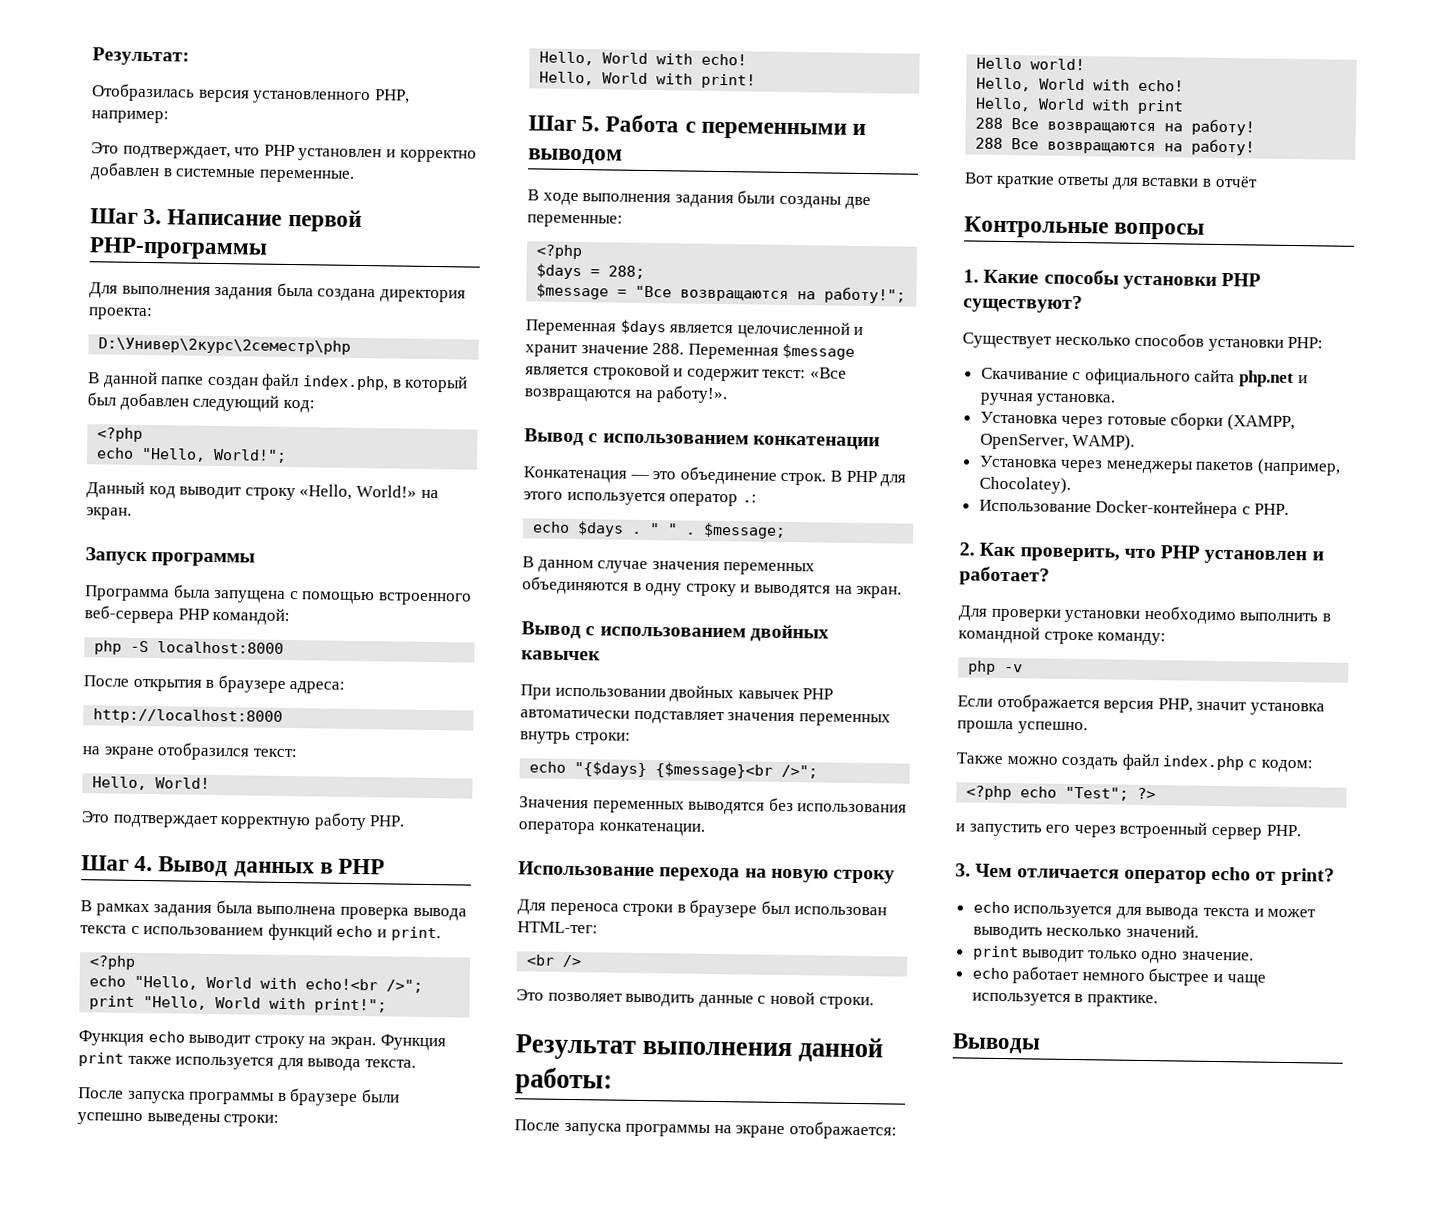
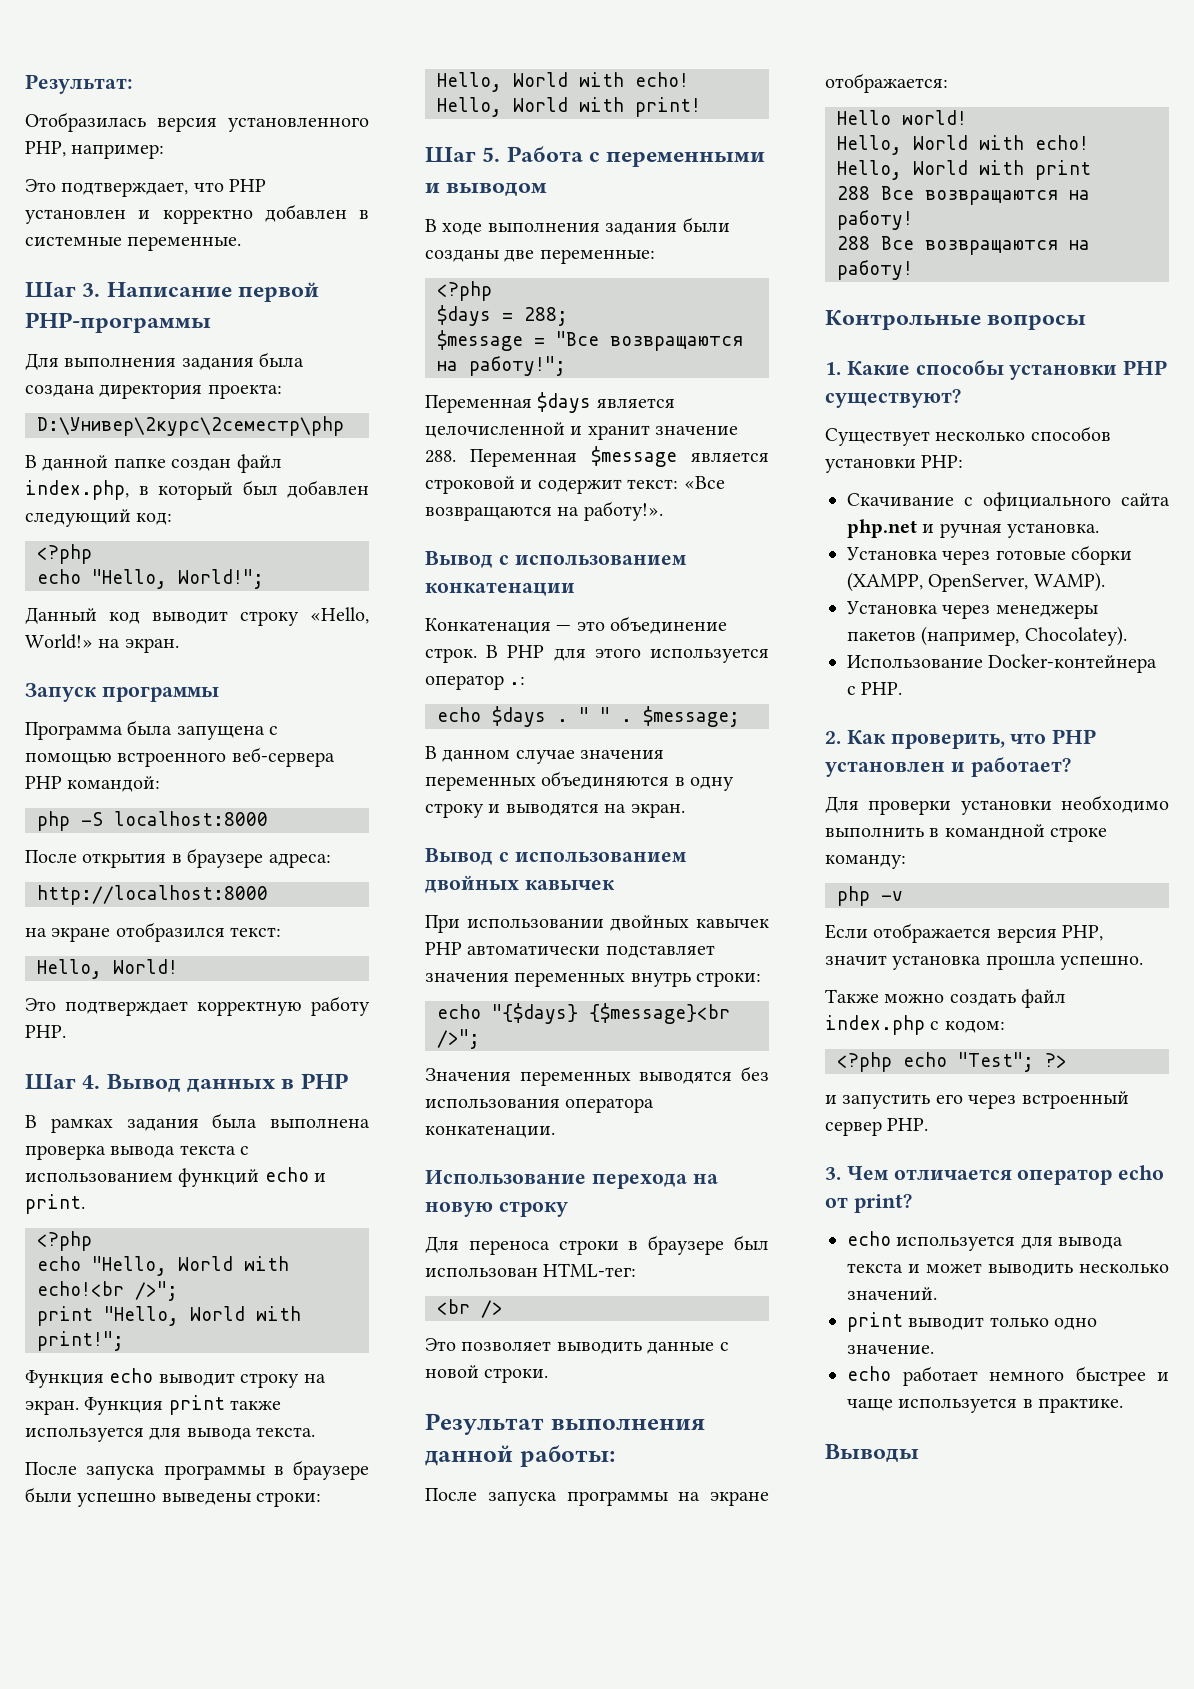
- Вот краткие ответы для вставки в отчёт

